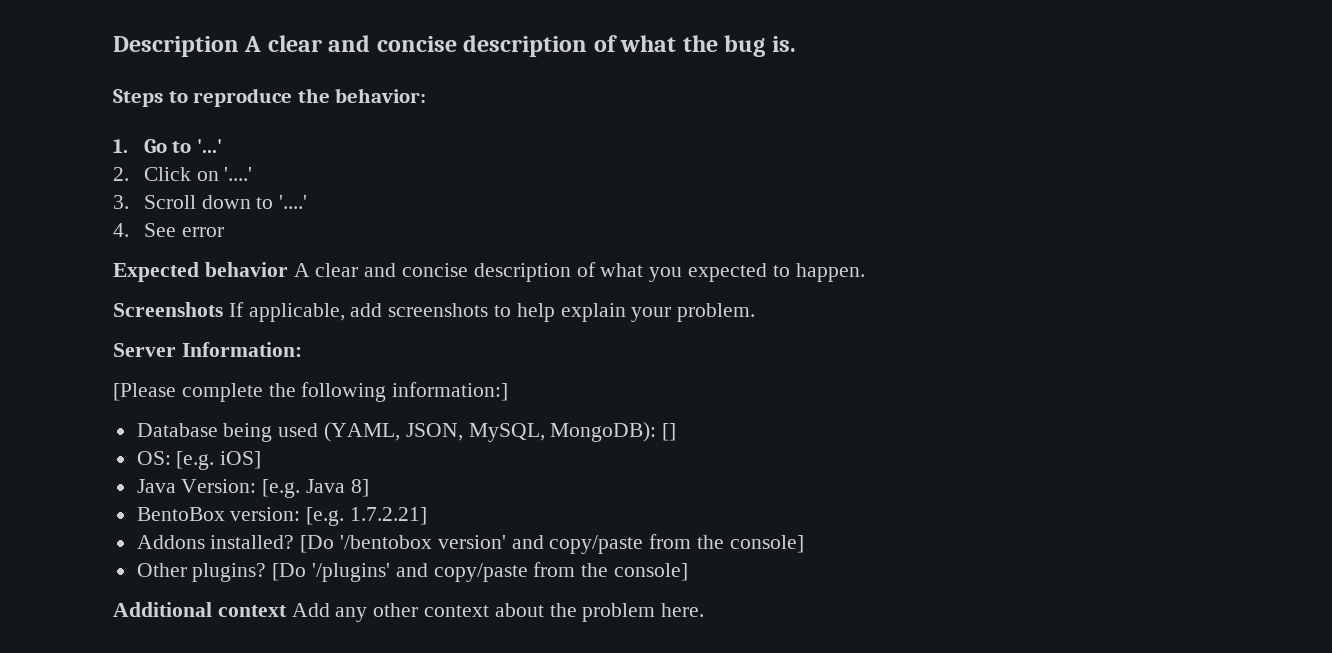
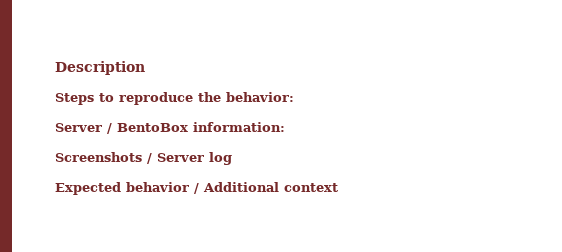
- Description A clear and concise description of what the bug is.
+ Description
- 1. Go to '...'
- 2. Click on '....'
- 3. Scroll down to '....'
- 4. See error
- Expected behavior A clear and concise description of what you expected to happen.
- Screenshots If applicable, add screenshots to help explain your problem.
- Server Information:
- [Please complete the following information:]
- Database being used (YAML, JSON, MySQL, MongoDB): []
- OS: [e.g. iOS]
- Java Version: [e.g. Java 8]
- BentoBox version: [e.g. 1.7.2.21]
- Addons installed? [Do '/bentobox version' and copy/paste from the console]
- Other plugins? [Do '/plugins' and copy/paste from the console]
- Additional context Add any other context about the problem here.
+ Server / BentoBox information:
+ Screenshots / Server log
+ Expected behavior / Additional context

